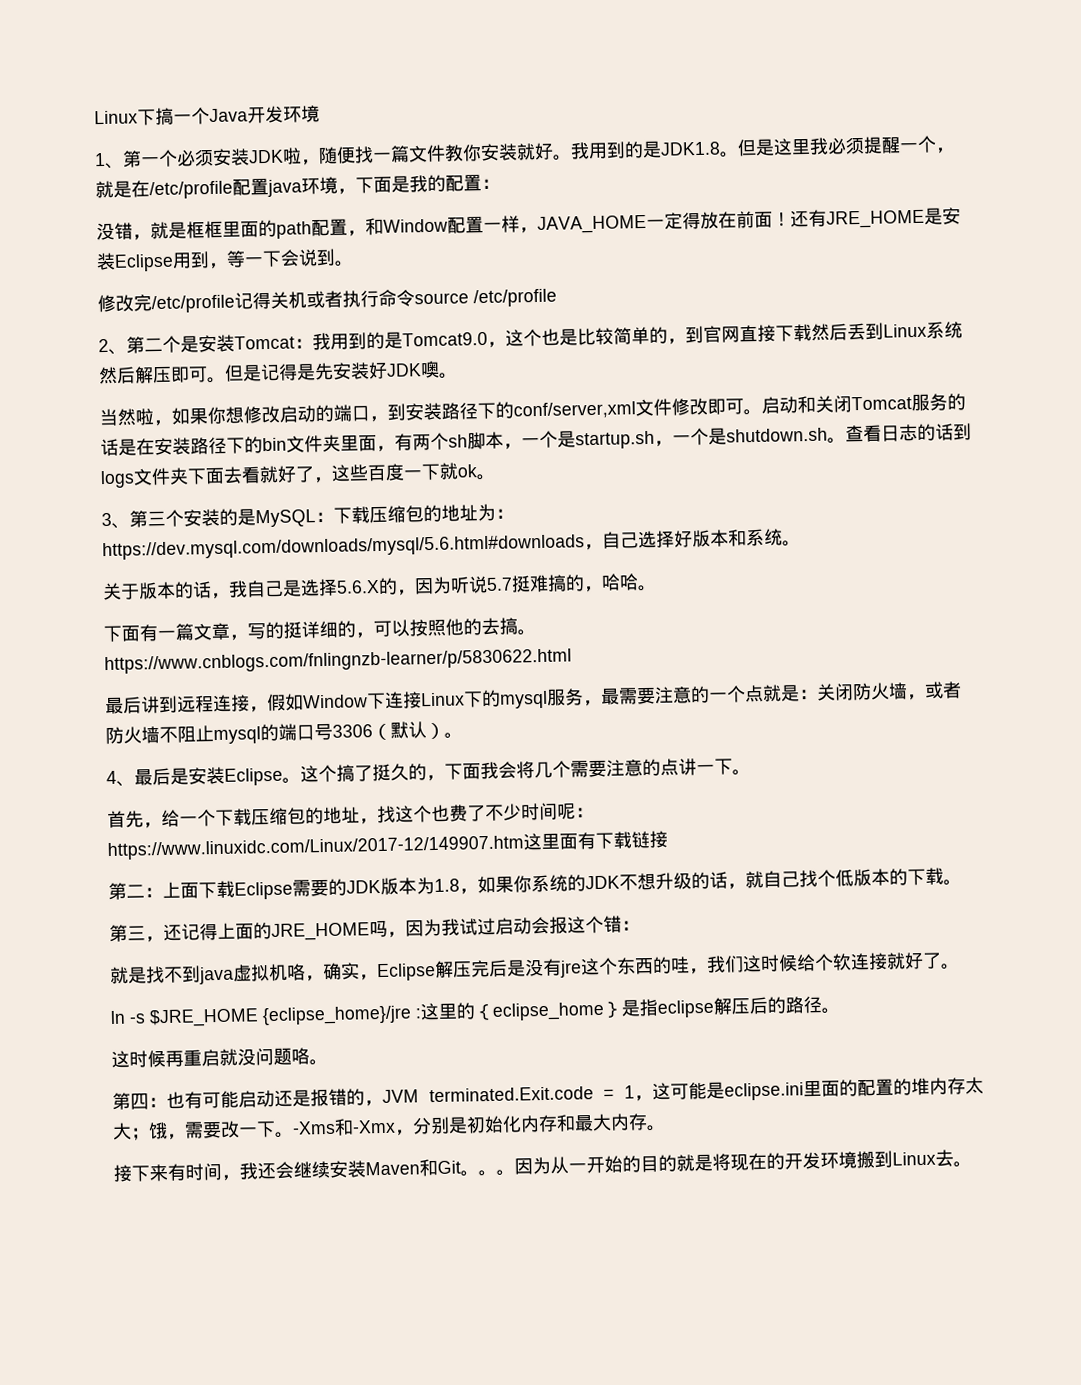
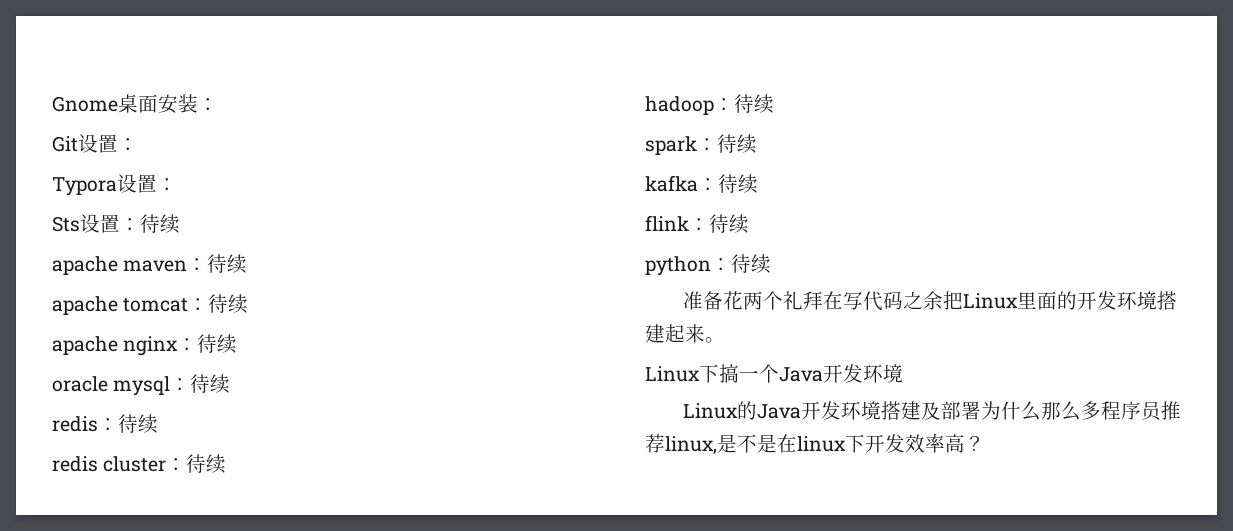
+ Gnome桌面安装：
+ Git设置：
+ Typora设置：
+ Sts设置：待续
+ apache maven：待续
+ apache tomcat：待续
+ apache nginx：待续
+ oracle mysql：待续
+ redis：待续
+ redis cluster：待续
+ hadoop：待续
+ spark：待续
+ kafka：待续
+ flink：待续
+ python：待续
+ 准备花两个礼拜在写代码之余把Linux里面的开发环境搭建起来。
- 1、第一个必须安装JDK啦，随便找一篇文件教你安装就好。我用到的是JDK1.8。但是这里我必须提醒一个，就是在/etc/profile配置java环境，下面是我的配置：
- 没错，就是框框里面的path配置，和Window配置一样，JAVA_HOME一定得放在前面！还有JRE_HOME是安装Eclipse用到，等一下会说到。
- 修改完/etc/profile记得关机或者执行命令source /etc/profile
- 2、第二个是安装Tomcat：我用到的是Tomcat9.0，这个也是比较简单的，到官网直接下载然后丢到Linux系统然后解压即可。但是记得是先安装好JDK噢。
- 当然啦，如果你想修改启动的端口，到安装路径下的conf/server,xml文件修改即可。启动和关闭Tomcat服务的话是在安装路径下的bin文件夹里面，有两个sh脚本，一个是startup.sh，一个是shutdown.sh。查看日志的话到logs文件夹下面去看就好了，这些百度一下就ok。
- 3、第三个安装的是MySQL：下载压缩包的地址为：https://dev.mysql.com/downloads/mysql/5.6.html#downloads，自己选择好版本和系统。
- 关于版本的话，我自己是选择5.6.X的，因为听说5.7挺难搞的，哈哈。
- 下面有一篇文章，写的挺详细的，可以按照他的去搞。https://www.cnblogs.com/fnlingnzb-learner/p/5830622.html
- 最后讲到远程连接，假如Window下连接Linux下的mysql服务，最需要注意的一个点就是：关闭防火墙，或者防火墙不阻止mysql的端口号3306（默认）。
- 4、最后是安装Eclipse。这个搞了挺久的，下面我会将几个需要注意的点讲一下。
- 首先，给一个下载压缩包的地址，找这个也费了不少时间呢：https://www.linuxidc.com/Linux/2017-12/149907.htm这里面有下载链接
- 第二：上面下载Eclipse需要的JDK版本为1.8，如果你系统的JDK不想升级的话，就自己找个低版本的下载。
- 第三，还记得上面的JRE_HOME吗，因为我试过启动会报这个错：
- 就是找不到java虚拟机咯，确实，Eclipse解压完后是没有jre这个东西的哇，我们这时候给个软连接就好了。
- ln -s $JRE_HOME {eclipse_home}/jre :这里的｛eclipse_home｝是指eclipse解压后的路径。
- 这时候再重启就没问题咯。
- 第四：也有可能启动还是报错的，JVM terminated.Exit.code = 1，这可能是eclipse.ini里面的配置的堆内存太大；饿，需要改一下。-Xms和-Xmx，分别是初始化内存和最大内存。
- 接下来有时间，我还会继续安装Maven和Git。。。因为从一开始的目的就是将现在的开发环境搬到Linux去。
+ Linux的Java开发环境搭建及部署为什么那么多程序员推荐linux,是不是在linux下开发效率高？

